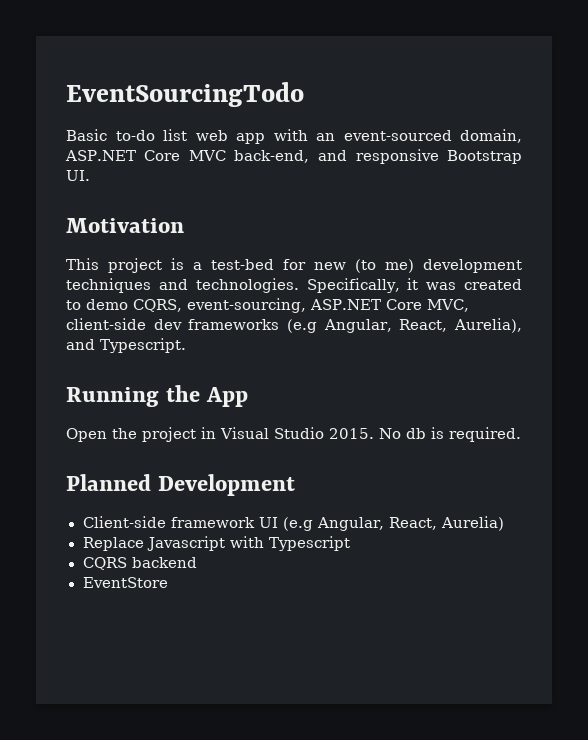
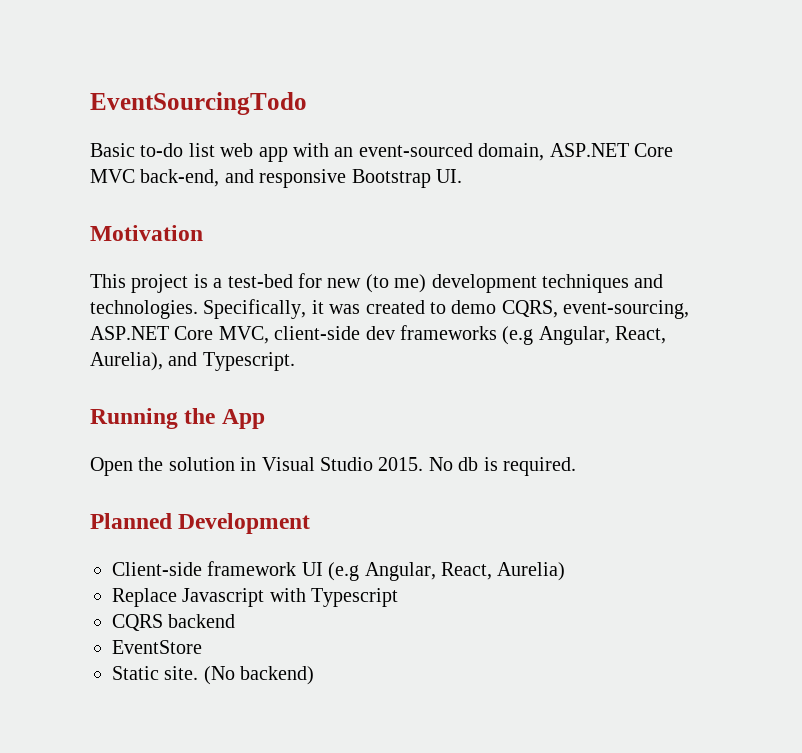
- Open the project in Visual Studio 2015.
+ Open the solution in Visual Studio 2015.
+ Static site. (No backend)

